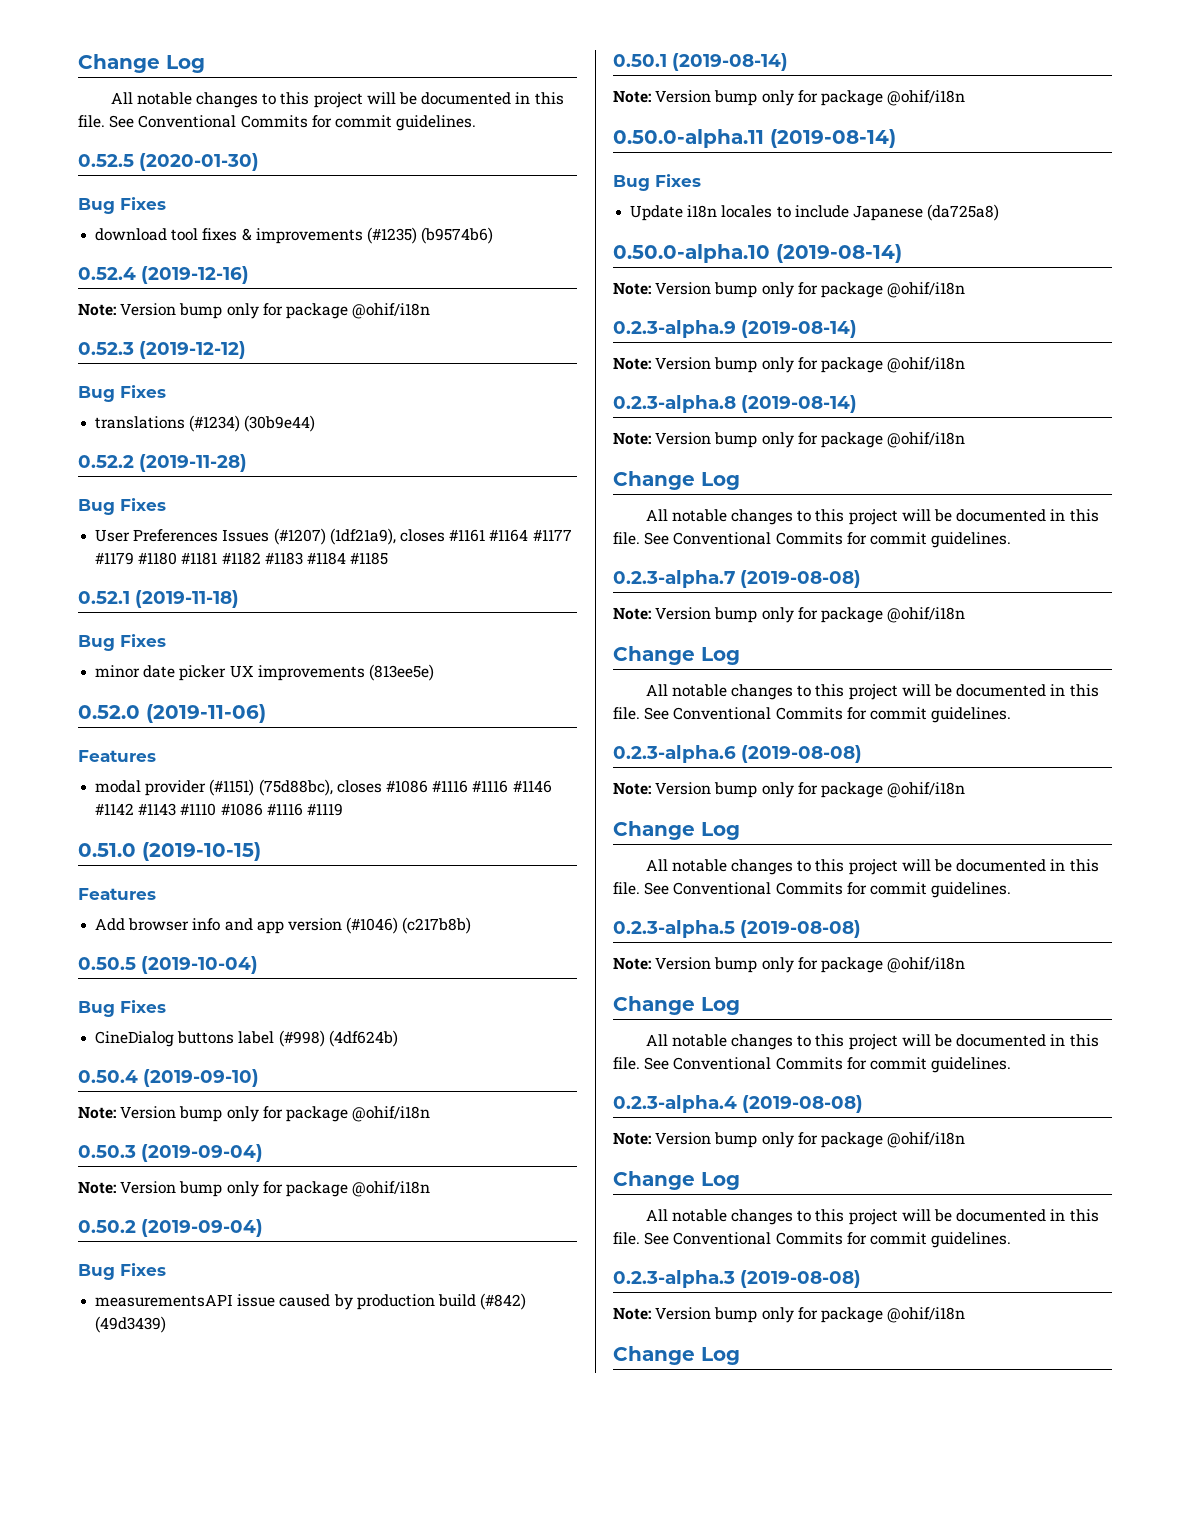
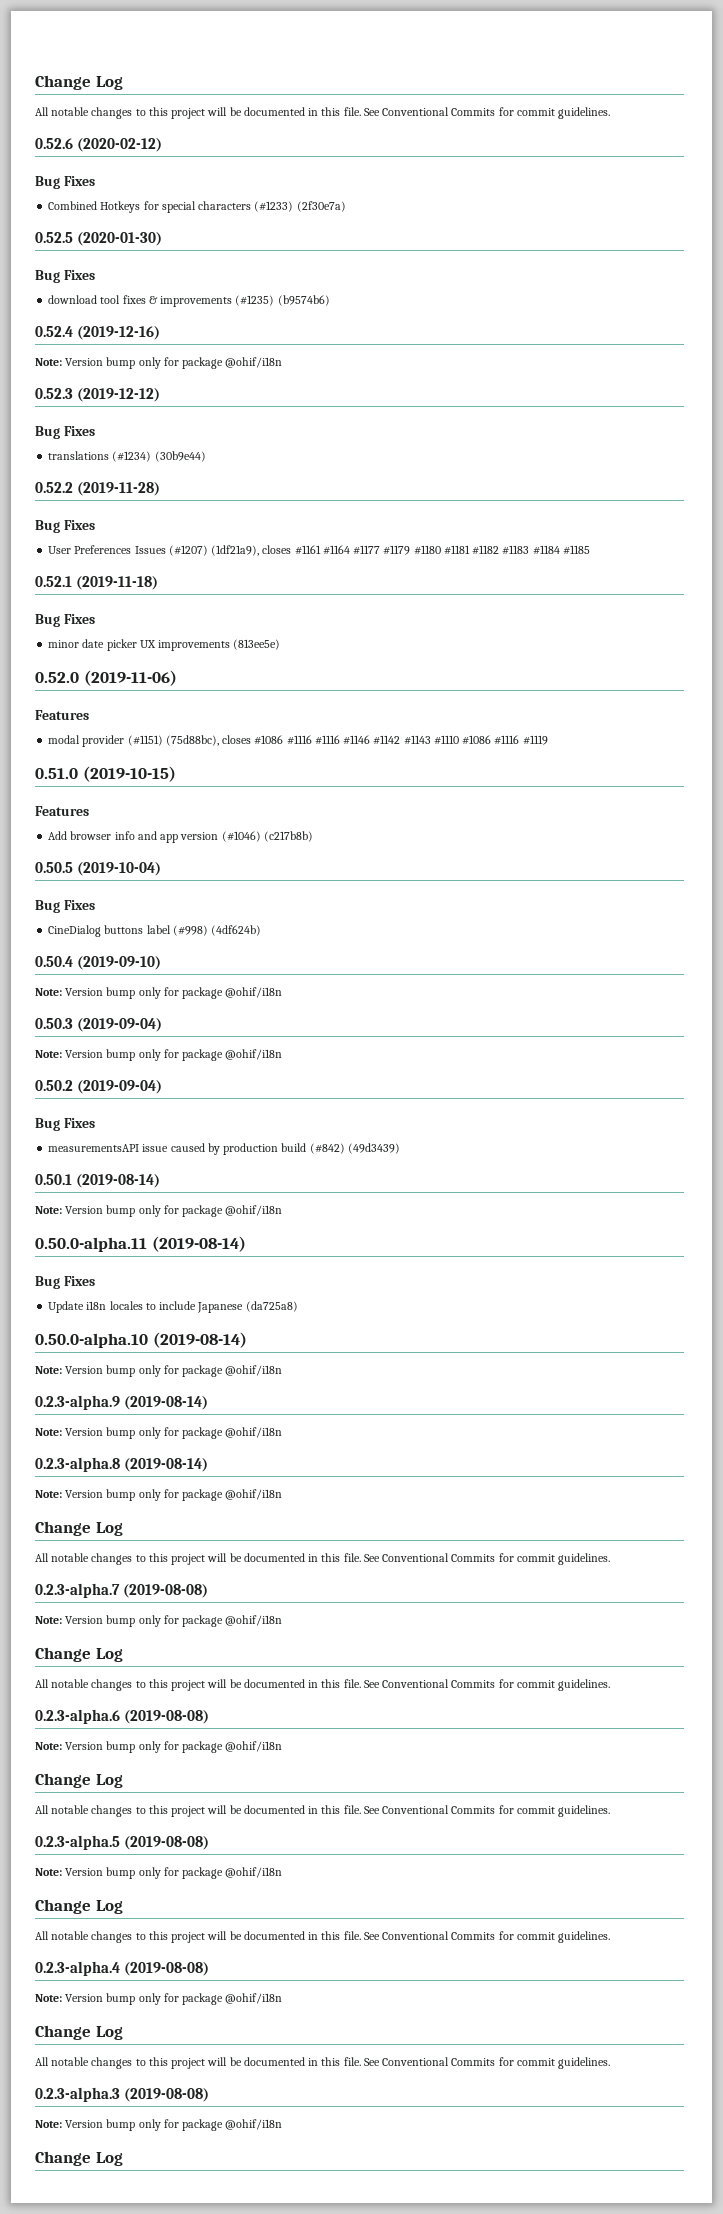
+ 0.52.6 (2020-02-12)
+ Bug Fixes
+ Combined Hotkeys for special characters (#1233) (2f30e7a)

